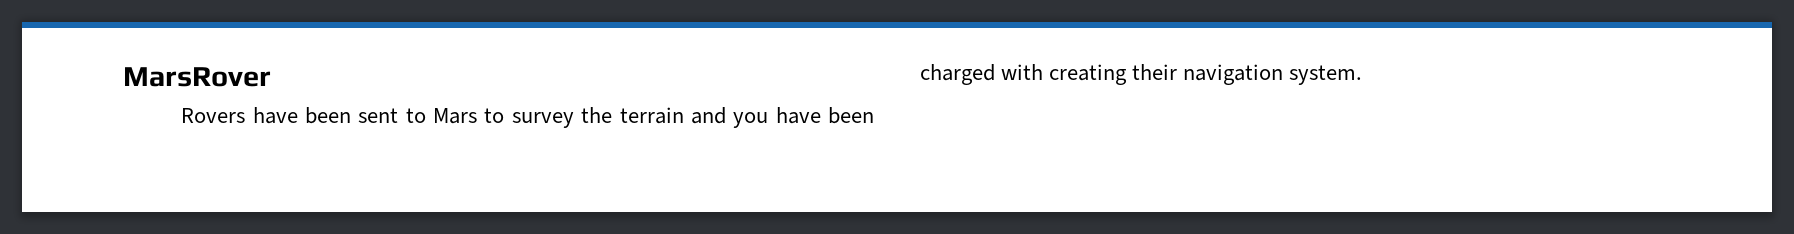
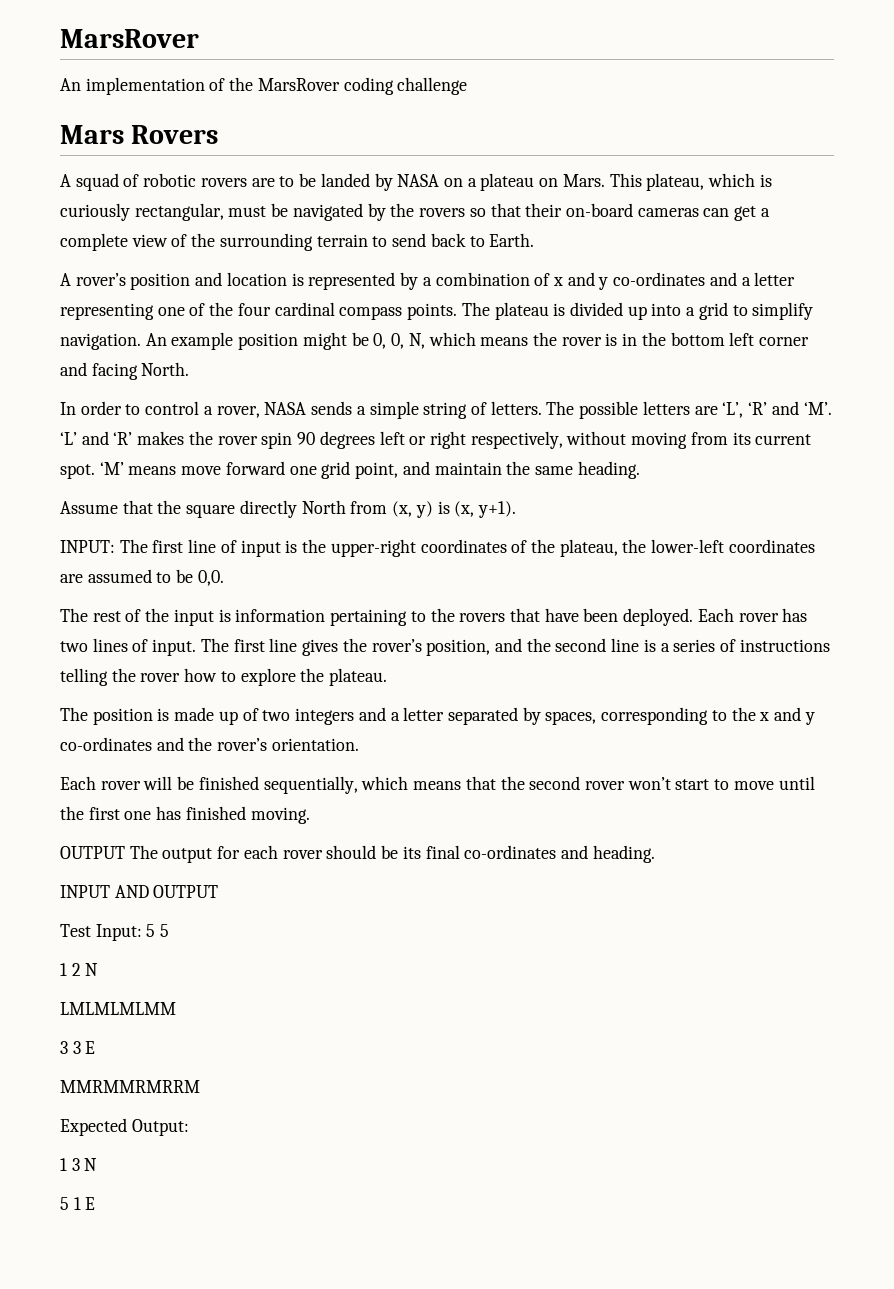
- Rovers have been sent to Mars to survey the terrain and you have been charged with creating their navigation system.
+ An implementation of the MarsRover coding challenge
+ Mars Rovers
+ A squad of robotic rovers are to be landed by NASA on a plateau on Mars. This plateau, which is curiously rectangular, must be navigated by the rovers so that their on-board cameras can get a complete view of the surrounding terrain to send back to Earth.
+ A rover’s position and location is represented by a combination of x and y co-ordinates and a letter representing one of the four cardinal compass points. The plateau is divided up into a grid to simplify navigation. An example position might be 0, 0, N, which means the rover is in the bottom left corner and facing North.
+ In order to control a rover, NASA sends a simple string of letters. The possible letters are ‘L’, ‘R’ and ‘M’. ‘L’ and ‘R’ makes the rover spin 90 degrees left or right respectively, without moving from its current spot. ‘M’ means move forward one grid point, and maintain the same heading.
+ Assume that the square directly North from (x, y) is (x, y+1).
+ INPUT: The first line of input is the upper-right coordinates of the plateau, the lower-left coordinates are assumed to be 0,0.
+ The rest of the input is information pertaining to the rovers that have been deployed. Each rover has two lines of input. The first line gives the rover’s position, and the second line is a series of instructions telling the rover how to explore the plateau.
+ The position is made up of two integers and a letter separated by spaces, corresponding to the x and y co-ordinates and the rover’s orientation.
+ Each rover will be finished sequentially, which means that the second rover won’t start to move until the first one has finished moving.
+ OUTPUT The output for each rover should be its final co-ordinates and heading.
+ INPUT AND OUTPUT
+ Test Input: 5 5
+ 1 2 N
+ LMLMLMLMM
+ 3 3 E
+ MMRMMRMRRM
+ Expected Output:
+ 1 3 N
+ 5 1 E

